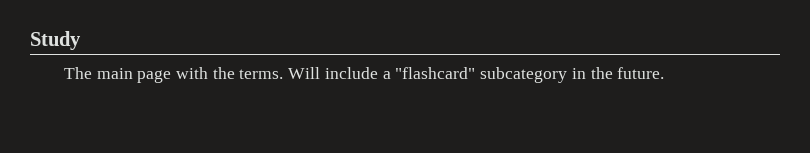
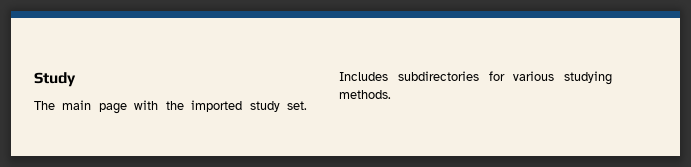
- The main page with the terms. Will include a "flashcard" subcategory in the future.
+ The main page with the imported study set. Includes subdirectories for various studying methods.

